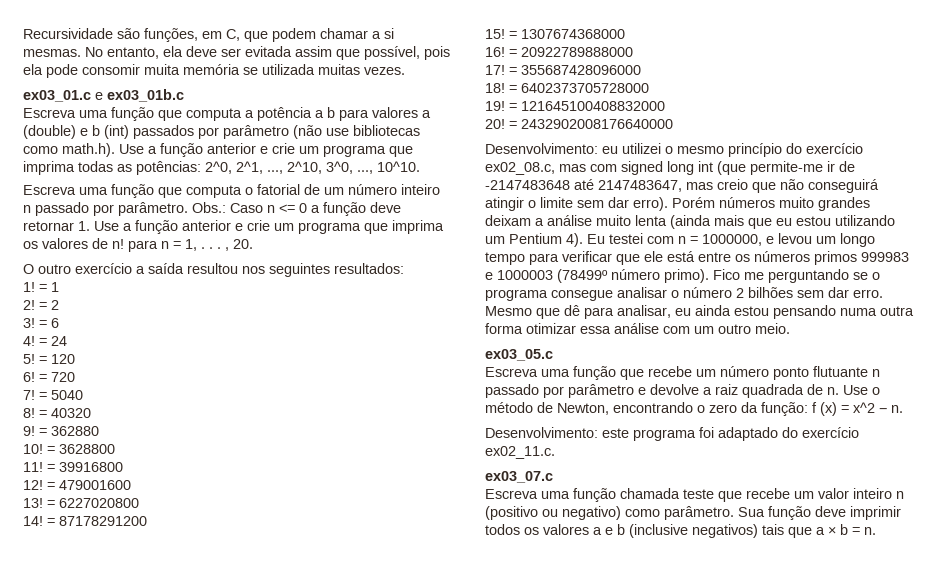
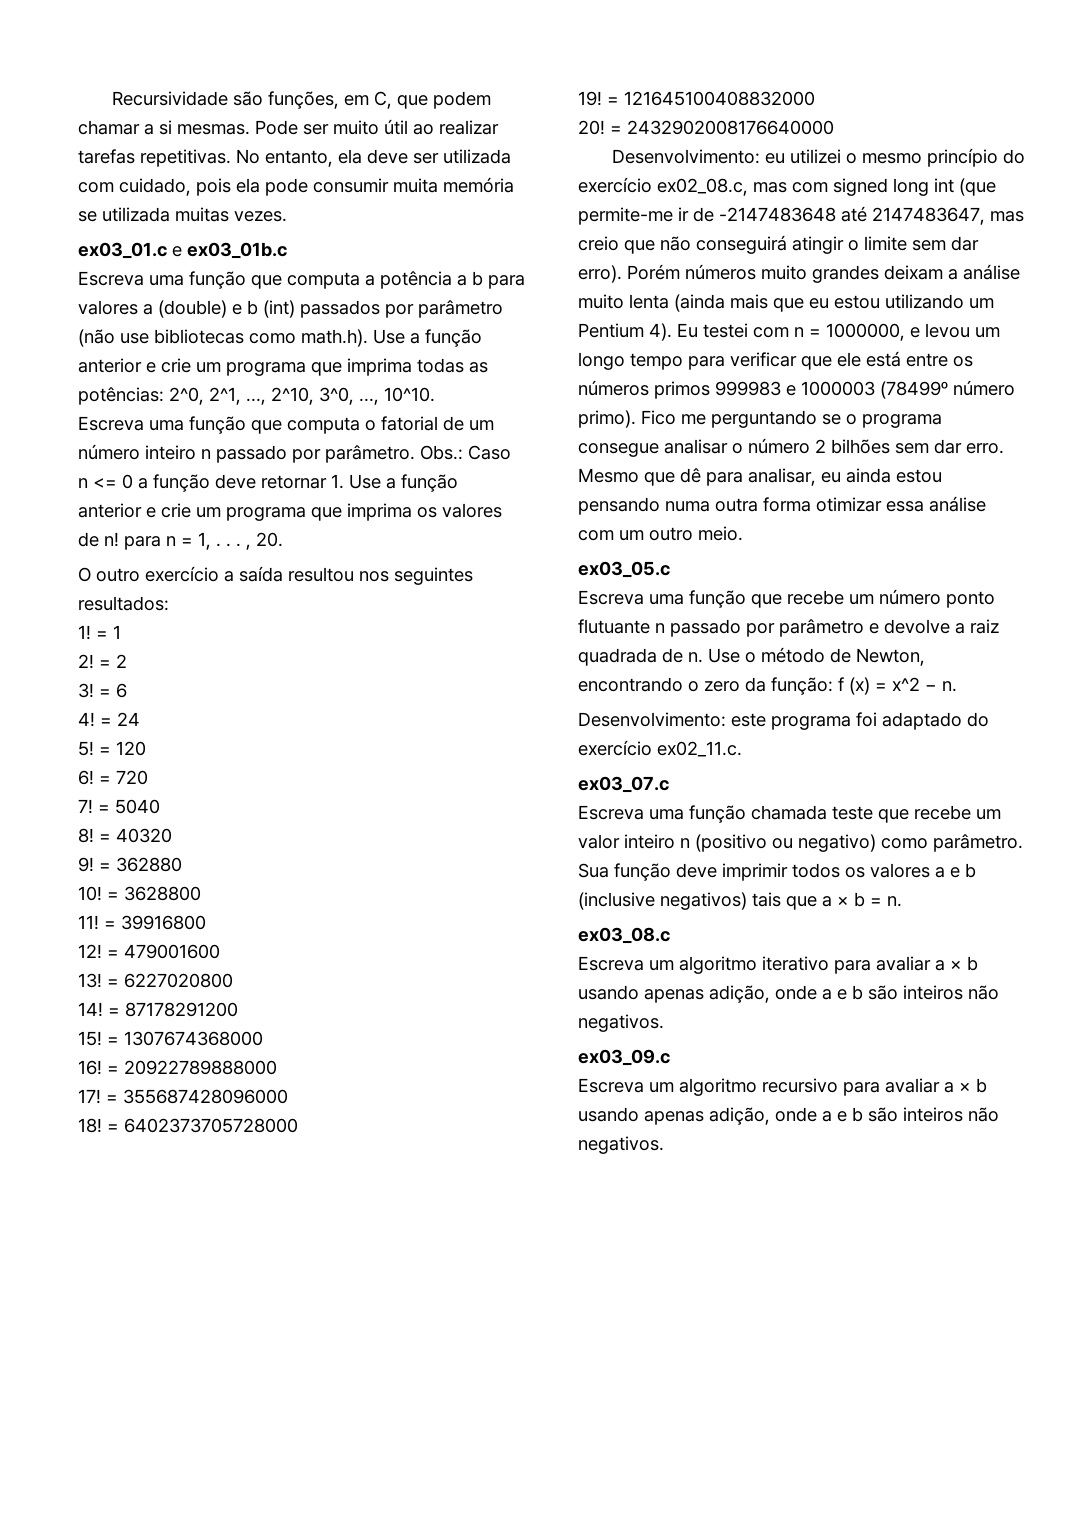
+ Pode ser muito útil ao realizar tarefas repetitivas.
- No entanto, ela deve ser evitada assim que possível, pois ela pode consomir muita memória se utilizada muitas vezes.
+ No entanto, ela deve ser utilizada com cuidado, pois ela pode consumir muita memória se utilizada muitas vezes.
+ ex03_08.c
+ Escreva um algoritmo iterativo para avaliar a × b usando apenas adição, onde a e b são inteiros não negativos.
+ ex03_09.c
+ Escreva um algoritmo recursivo para avaliar a × b usando apenas adição, onde a e b são inteiros não negativos.

